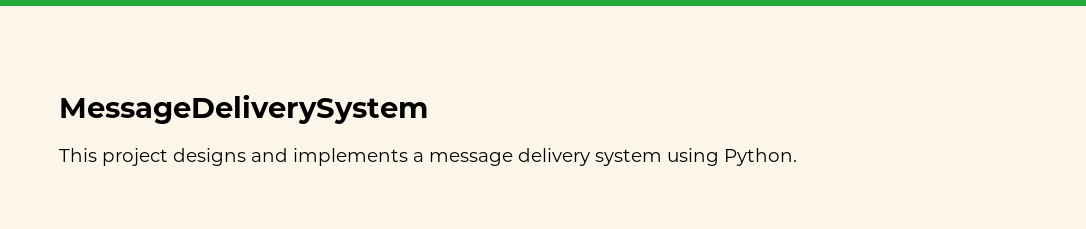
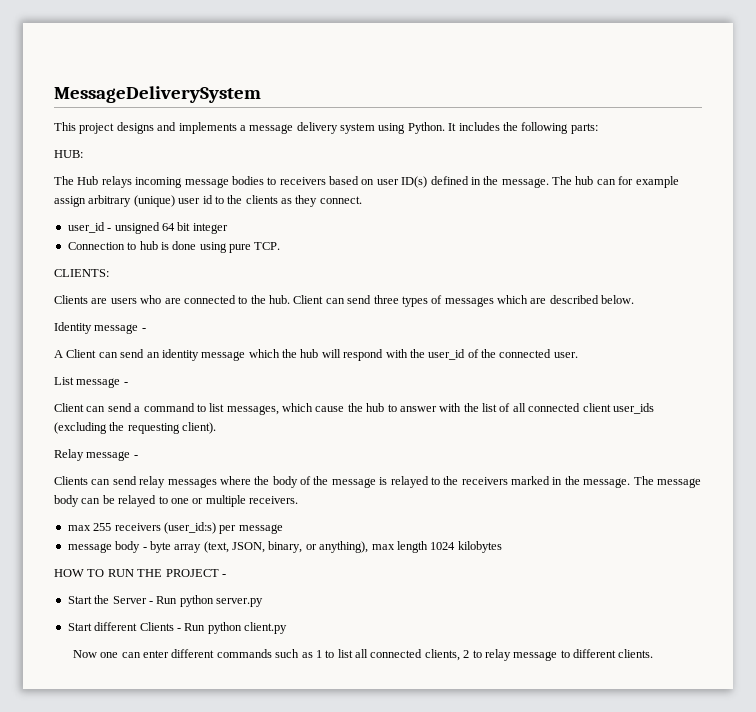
+ It includes the following parts:
+ HUB:
+ The Hub relays incoming message bodies to receivers based on user ID(s) defined in the message. The hub can for example assign arbitrary (unique) user id to the clients as they connect.
+ user_id - unsigned 64 bit integer
+ Connection to hub is done using pure TCP.
+ CLIENTS:
+ Clients are users who are connected to the hub. Client can send three types of messages which are described below.
+ Identity message -
+ A Client can send an identity message which the hub will respond with the user_id of the connected user.
+ List message -
+ Client can send a command to list messages, which cause the hub to answer with the list of all connected client user_ids (excluding the requesting client).
+ Relay message -
+ Clients can send relay messages where the body of the message is relayed to the receivers marked in the message. The message body can be relayed to one or multiple receivers.
+ max 255 receivers (user_id:s) per message
+ message body - byte array (text, JSON, binary, or anything), max length 1024 kilobytes
+ HOW TO RUN THE PROJECT -
+ Start the Server - Run python server.py
+ Start different Clients - Run python client.py
+ Now one can enter different commands such as 1 to list all connected clients, 2 to relay message to different clients.

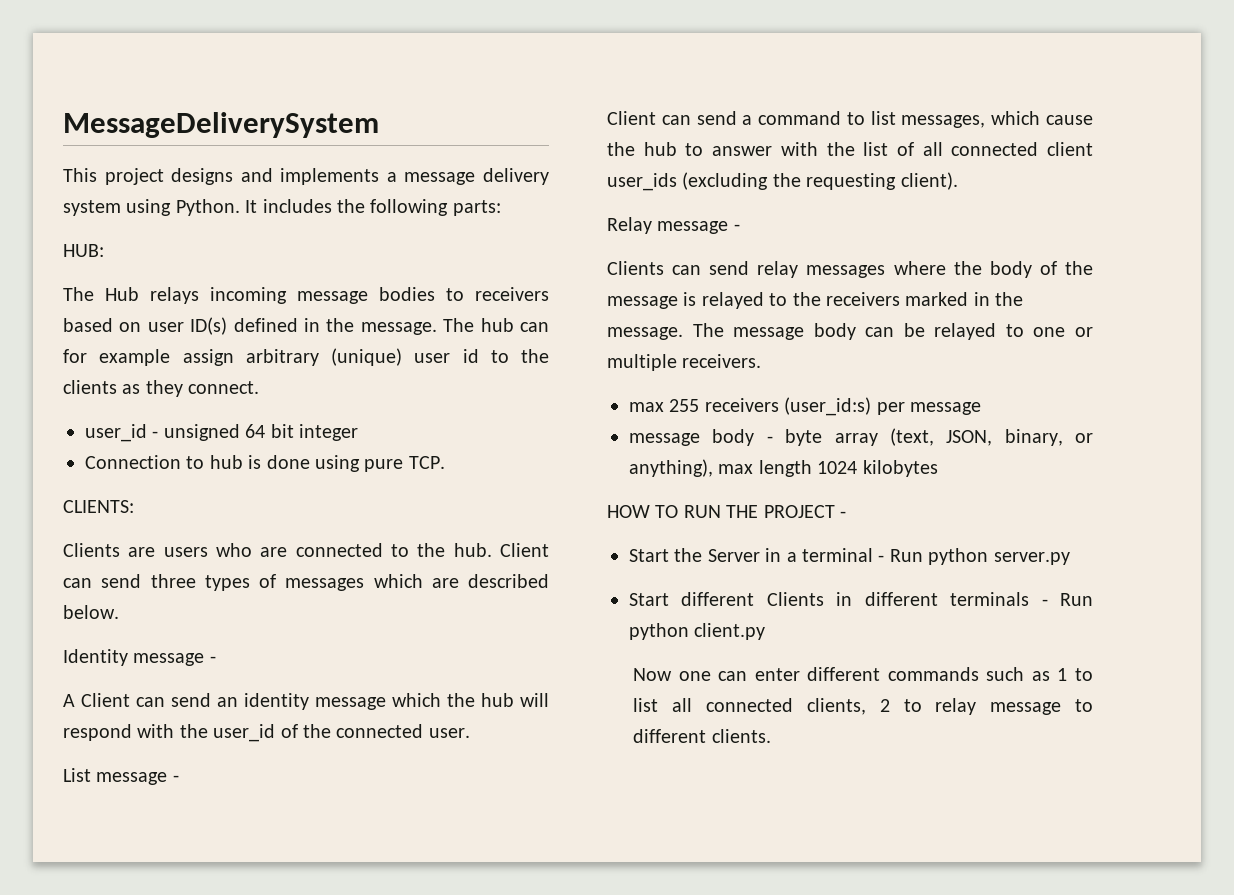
- Start the Server - Run python server.py
+ Start the Server in a terminal - Run python server.py
- Start different Clients - Run python client.py
+ Start different Clients in different terminals - Run python client.py

